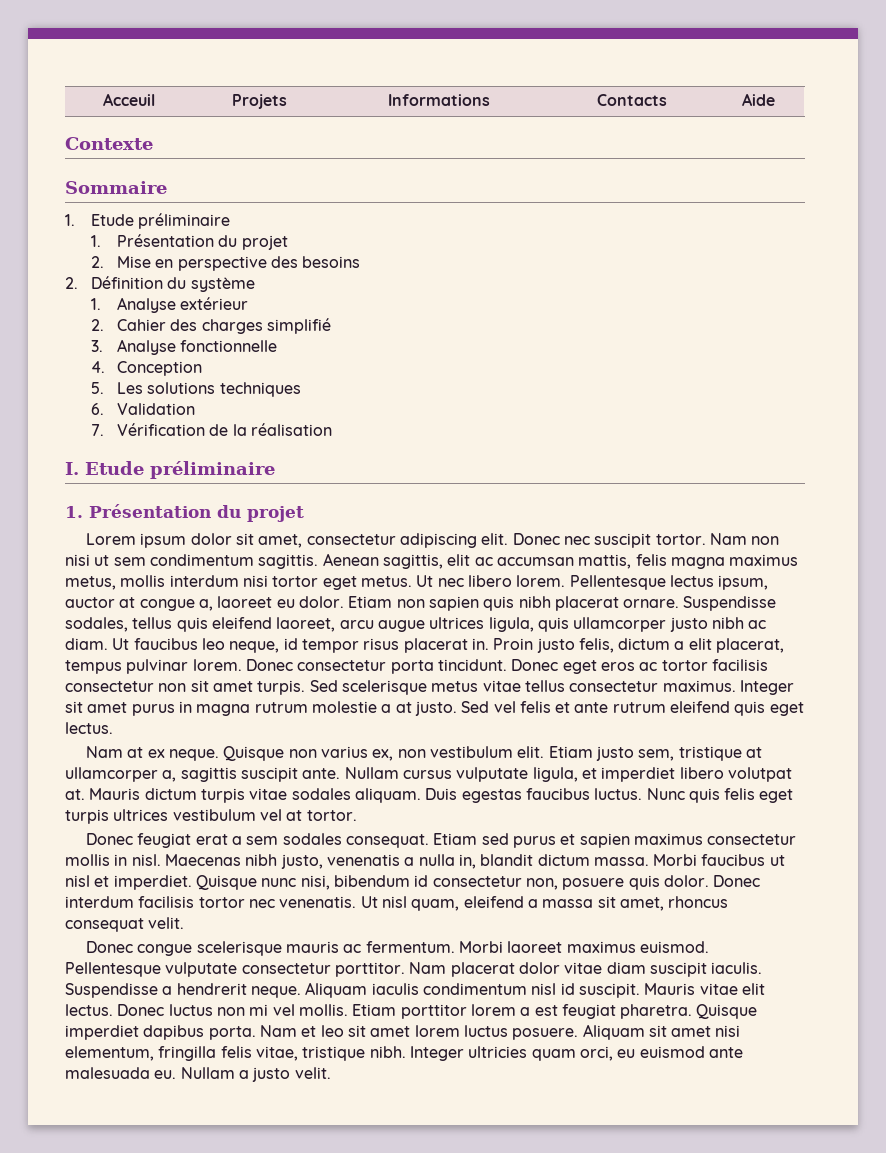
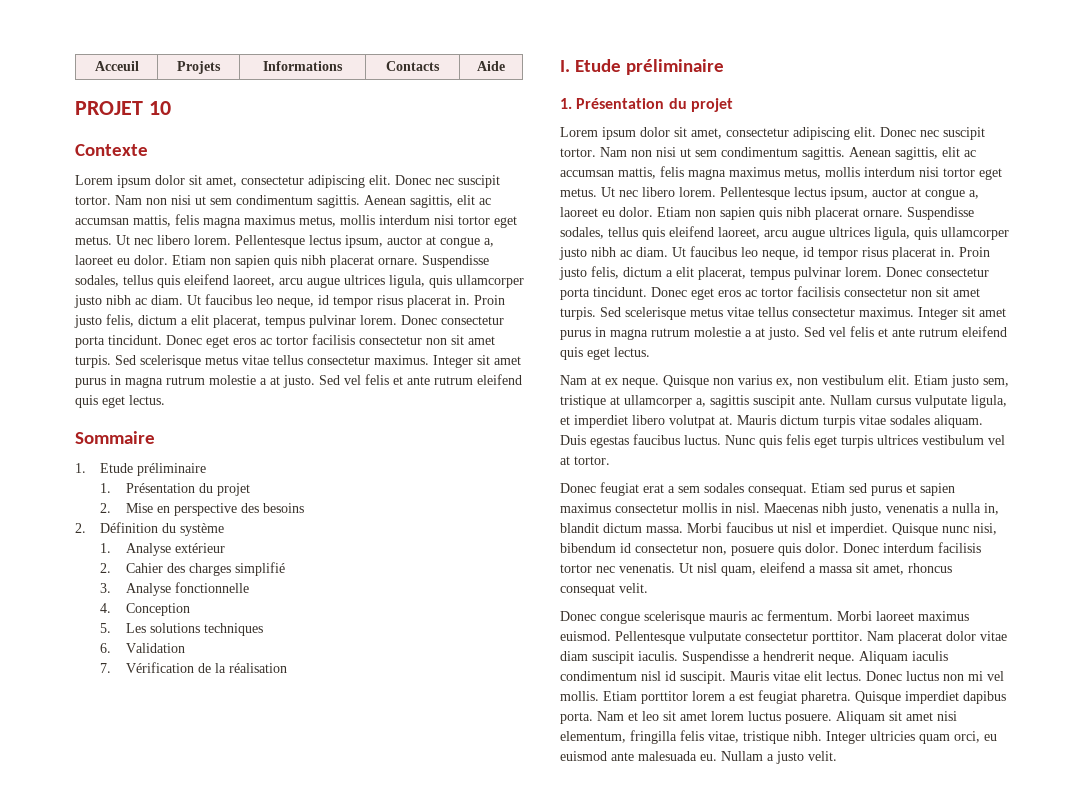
+ PROJET 10
  Contexte
+ Lorem ipsum dolor sit amet, consectetur adipiscing elit. Donec nec suscipit tortor. Nam non nisi ut sem condimentum sagittis. Aenean sagittis, elit ac accumsan mattis, felis magna maximus metus, mollis interdum nisi tortor eget metus. Ut nec libero lorem. Pellentesque lectus ipsum, auctor at congue a, laoreet eu dolor. Etiam non sapien quis nibh placerat ornare. Suspendisse sodales, tellus quis eleifend laoreet, arcu augue ultrices ligula, quis ullamcorper justo nibh ac diam. Ut faucibus leo neque, id tempor risus placerat in. Proin justo felis, dictum a elit placerat, tempus pulvinar lorem. Donec consectetur porta tincidunt. Donec eget eros ac tortor facilisis consectetur non sit amet turpis. Sed scelerisque metus vitae tellus consectetur maximus. Integer sit amet purus in magna rutrum molestie a at justo. Sed vel felis et ante rutrum eleifend quis eget lectus.

